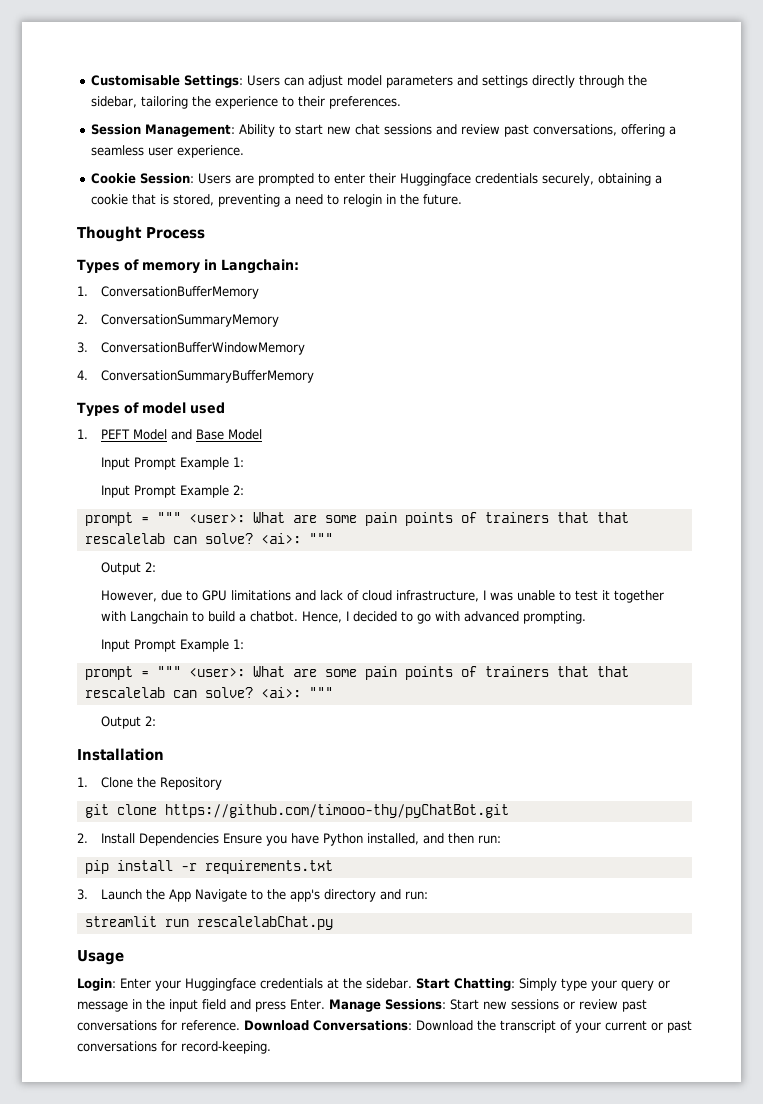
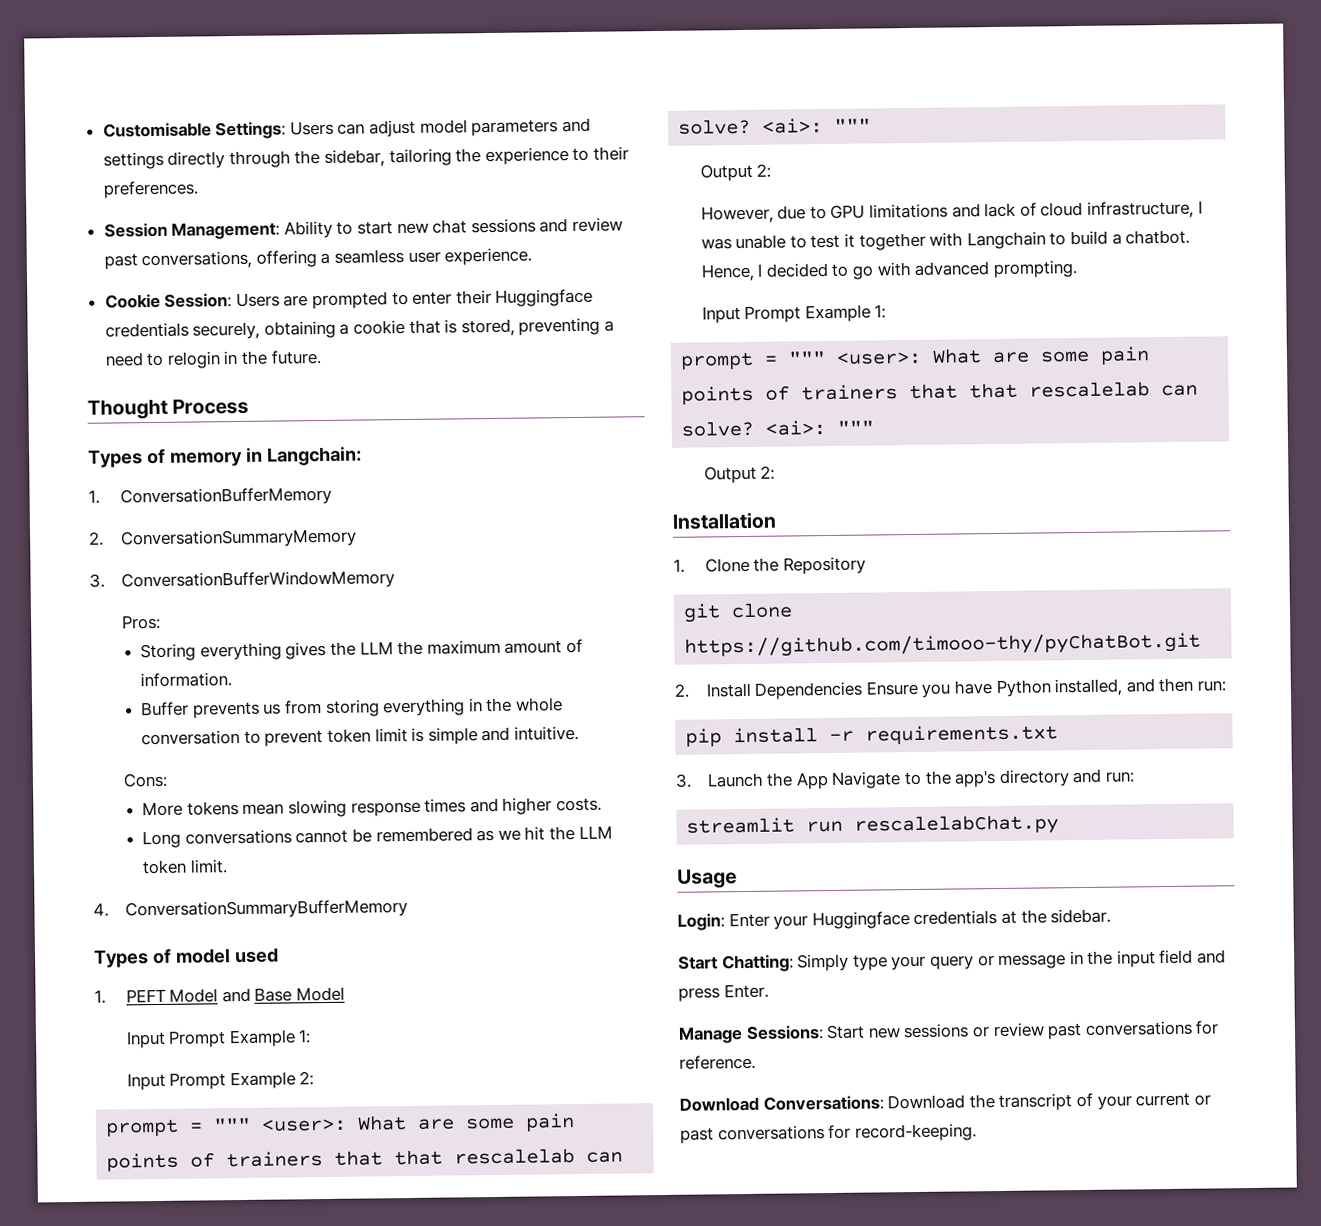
+ Pros:
+ Storing everything gives the LLM the maximum amount of information.
+ Buffer prevents us from storing everything in the whole conversation to prevent token limit is simple and intuitive.
+ Cons:
+ More tokens mean slowing response times and higher costs.
+ Long conversations cannot be remembered as we hit the LLM token limit.
- Login: Enter your Huggingface credentials at the sidebar. Start Chatting: Simply type your query or message in the input field and press Enter. Manage Sessions: Start new sessions or review past conversations for reference. Download Conversations: Download the transcript of your current or past conversations for record-keeping.
+ Login: Enter your Huggingface credentials at the sidebar.
+ Start Chatting: Simply type your query or message in the input field and press Enter.
+ Manage Sessions: Start new sessions or review past conversations for reference.
+ Download Conversations: Download the transcript of your current or past conversations for record-keeping.

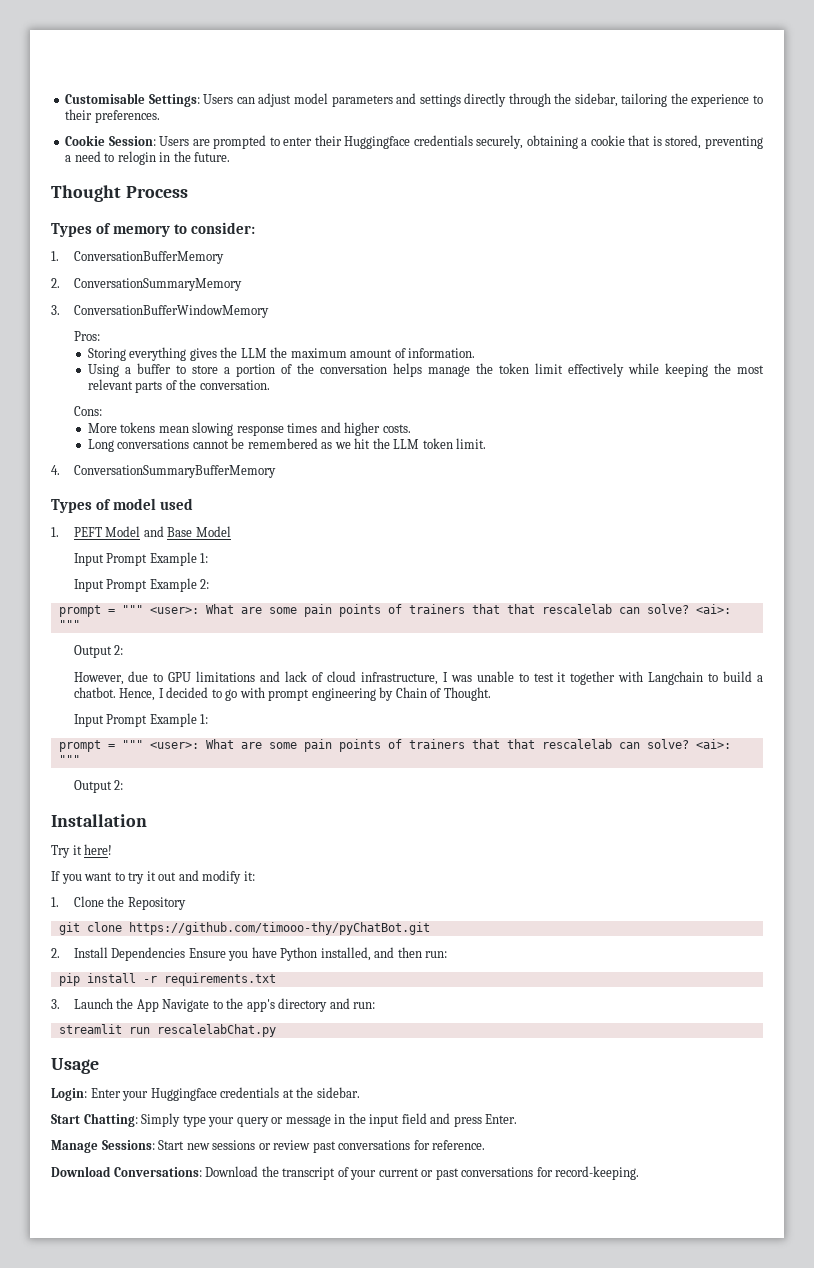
- Session Management: Ability to start new chat sessions and review past conversations, offering a seamless user experience.
- Types of memory in Langchain:
+ Types of memory to consider:
- Buffer prevents us from storing everything in the whole conversation to prevent token limit is simple and intuitive.
+ Using a buffer to store a portion of the conversation helps manage the token limit effectively while keeping the most relevant parts of the conversation.
- Hence, I decided to go with advanced prompting.
+ Hence, I decided to go with prompt engineering by Chain of Thought.
+ Try it here!
+ If you want to try it out and modify it:

